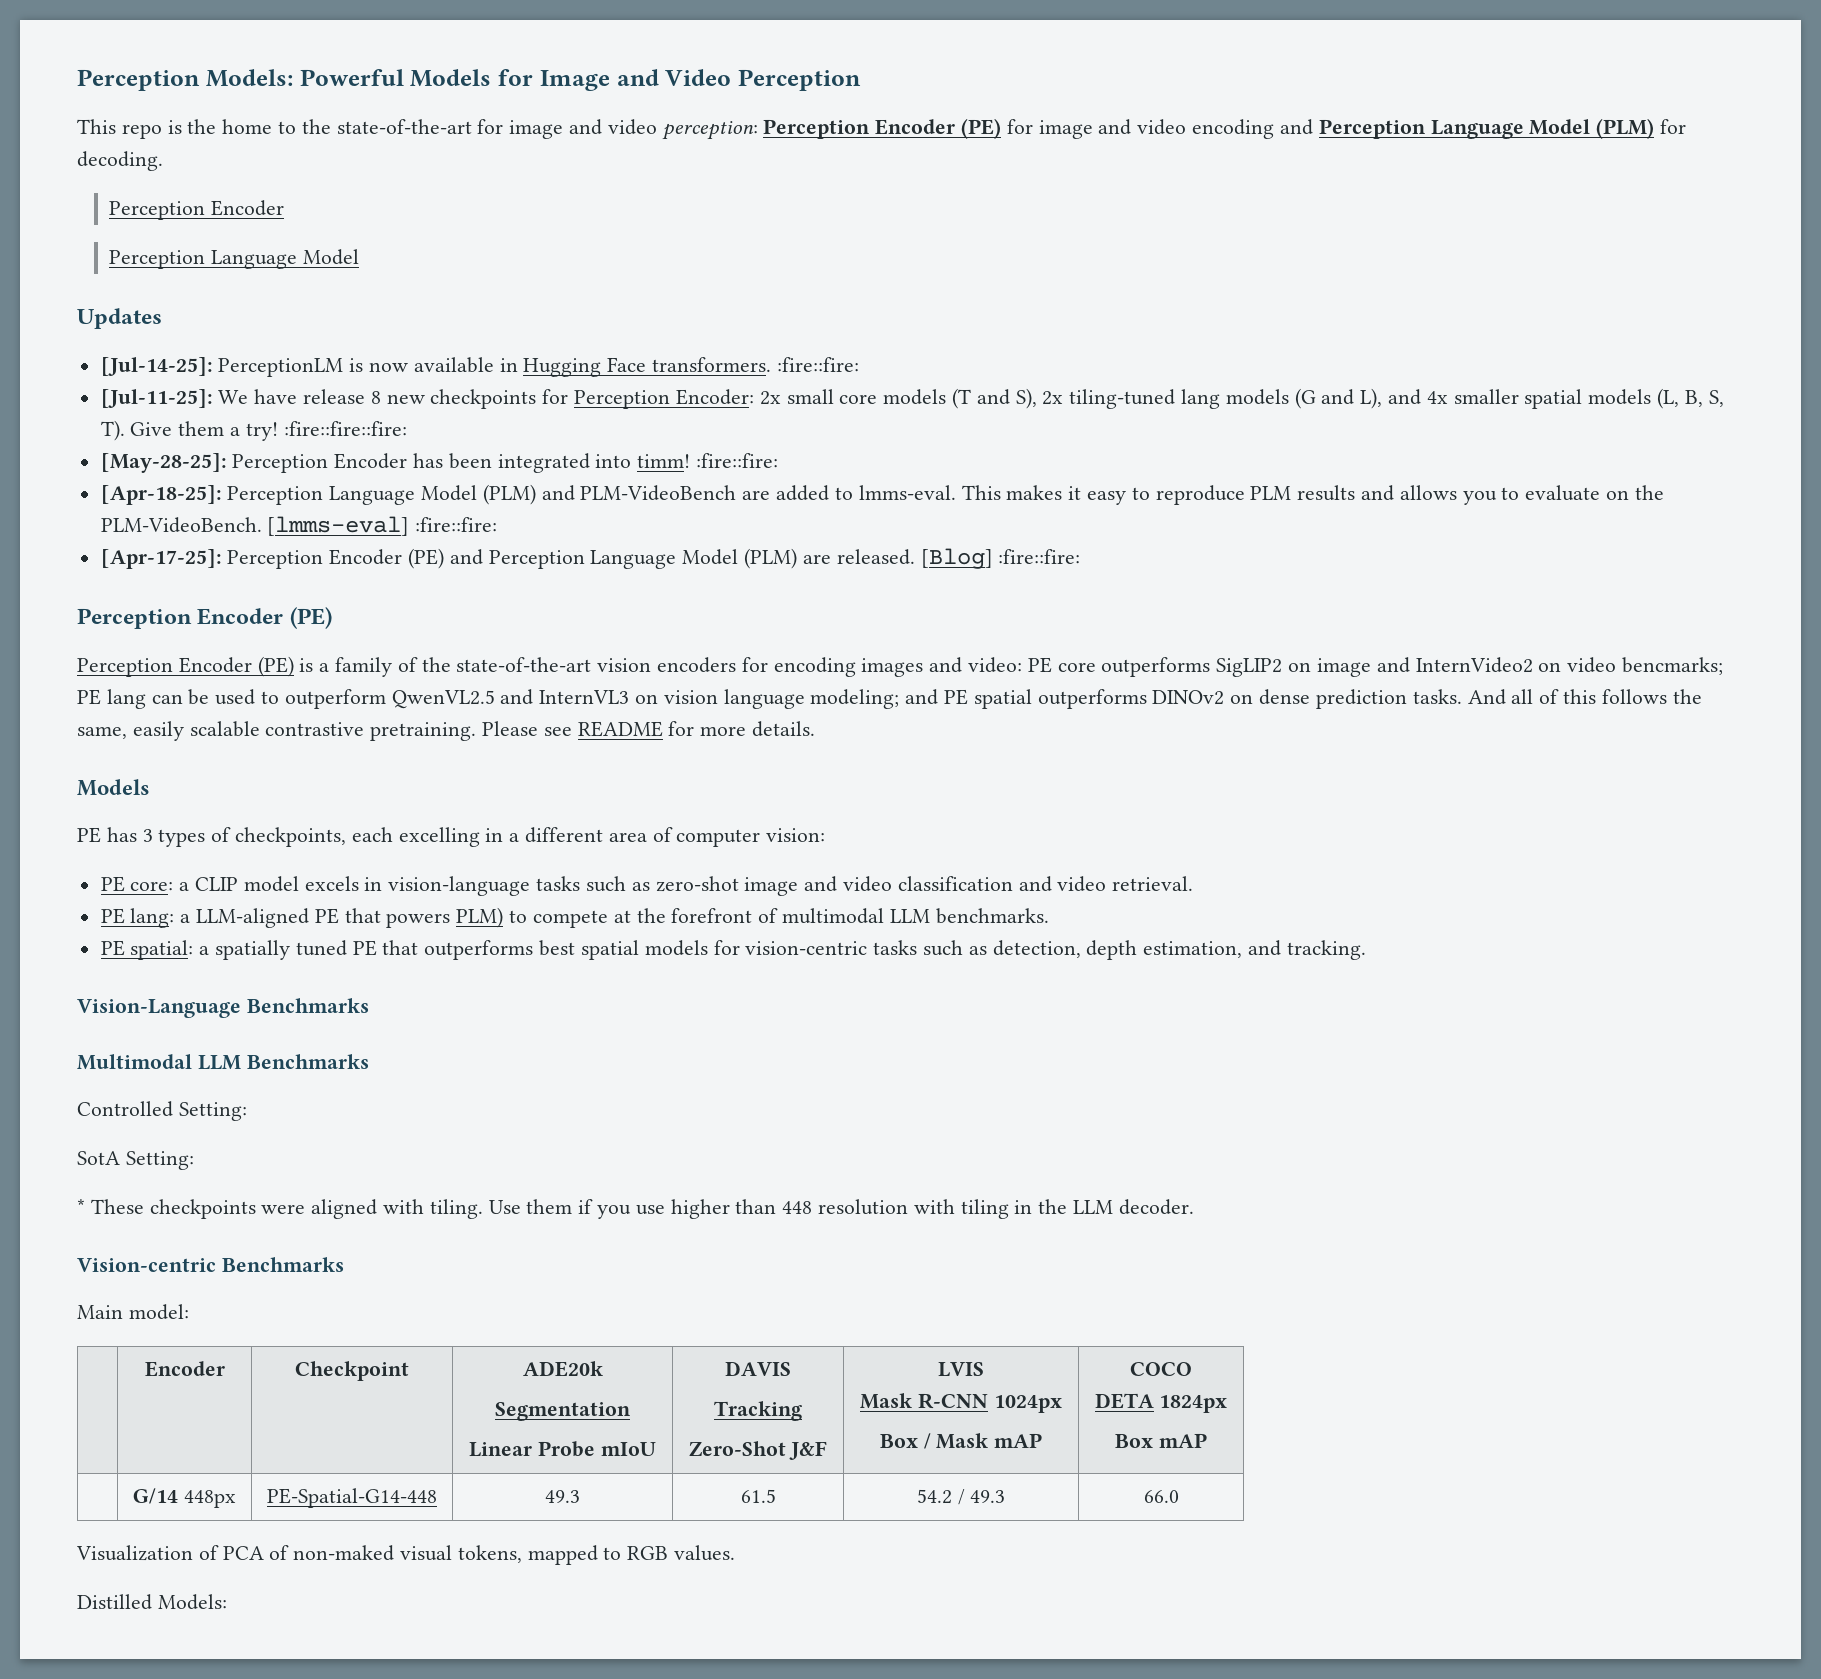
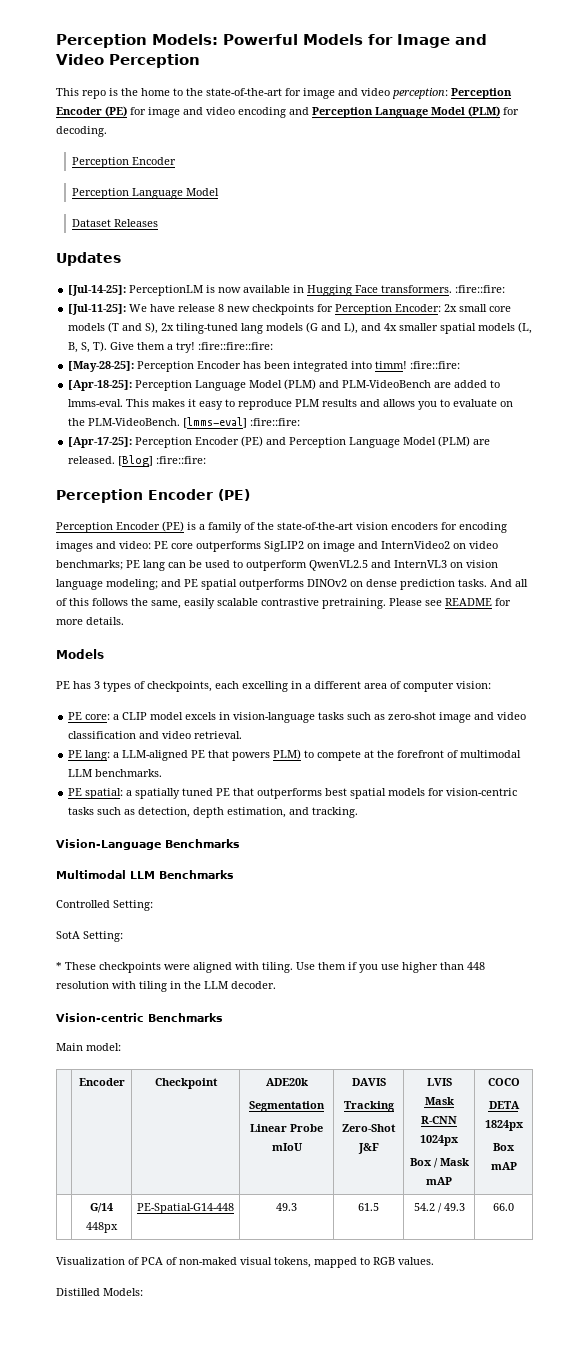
+ Dataset Releases
- Perception Encoder (PE) is a family of the state-of-the-art vision encoders for encoding images and video: PE core outperforms SigLIP2 on image and InternVideo2 on video bencmarks; PE lang can be used to outperform QwenVL2.5 and InternVL3 on vision language modeling; and PE spatial outperforms DINOv2 on dense prediction tasks.
+ Perception Encoder (PE) is a family of the state-of-the-art vision encoders for encoding images and video: PE core outperforms SigLIP2 on image and InternVideo2 on video benchmarks; PE lang can be used to outperform QwenVL2.5 and InternVL3 on vision language modeling; and PE spatial outperforms DINOv2 on dense prediction tasks.

